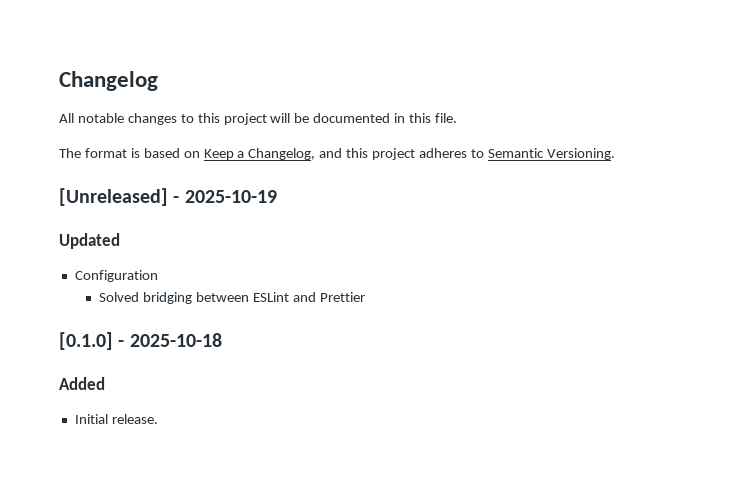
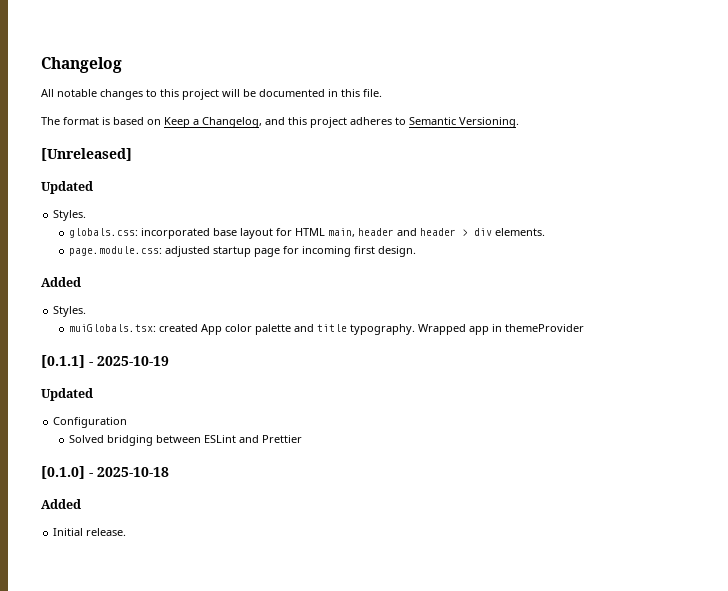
- [Unreleased] - 2025-10-19
+ [Unreleased]
+ Updated
+ Styles.
+ globals.css: incorporated base layout for HTML main, header and header > div elements.
+ page.module.css: adjusted startup page for incoming first design.
+ Added
+ Styles.
+ muiGlobals.tsx: created App color palette and title typography. Wrapped app in themeProvider
+ [0.1.1] - 2025-10-19

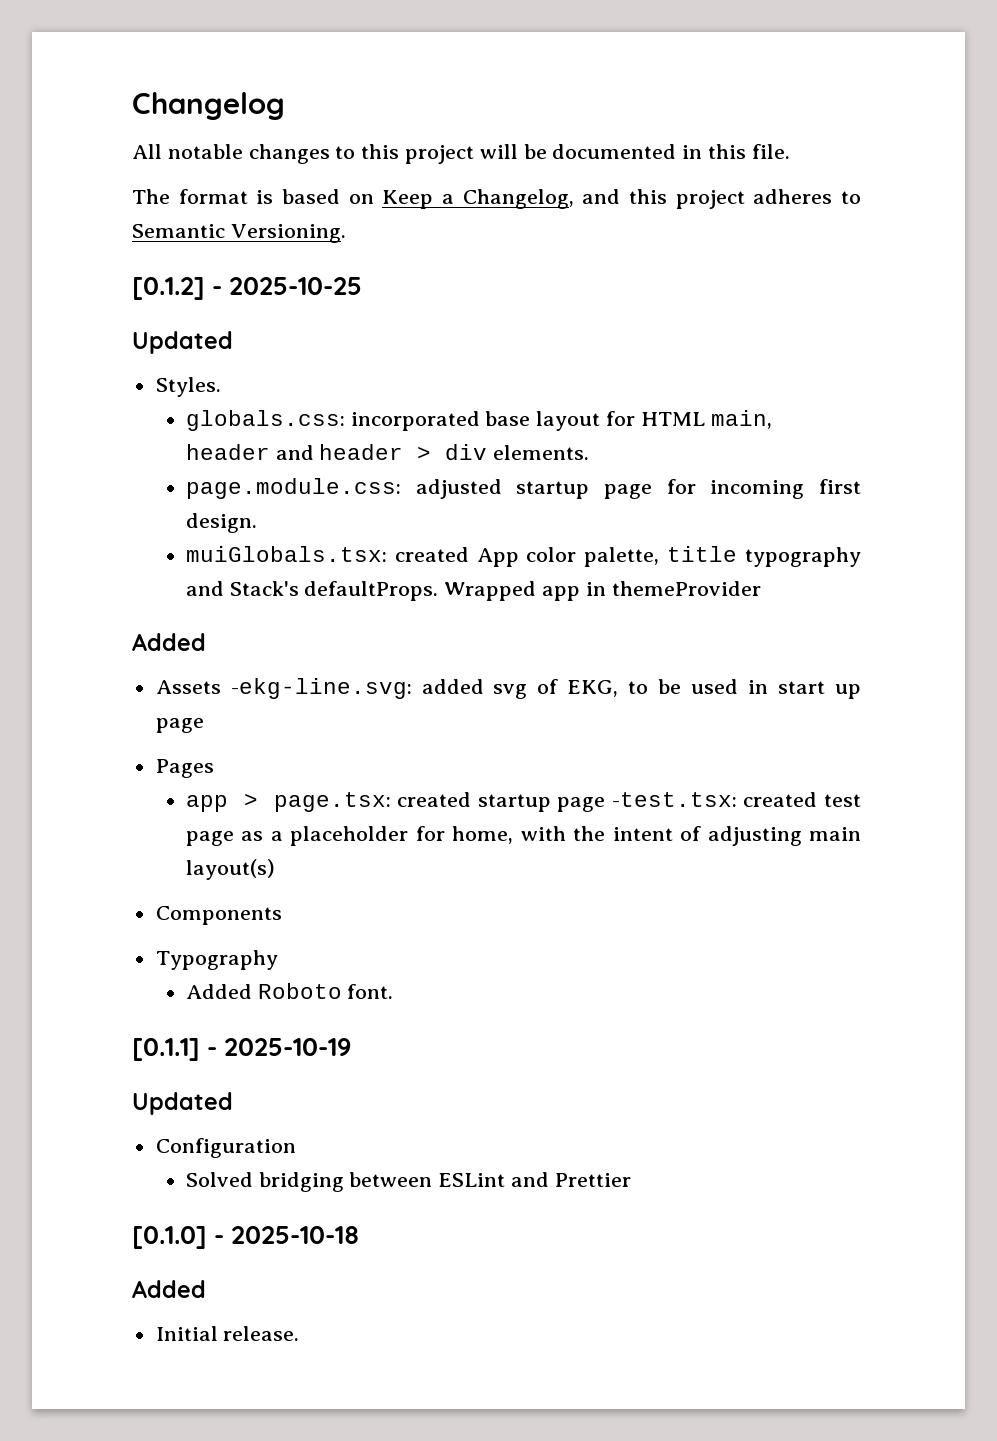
- [Unreleased]
+ [0.1.2] - 2025-10-25
  page.module.css: adjusted startup page for incoming first design.
- Added
- Styles.
- muiGlobals.tsx: created App color palette and title typography. Wrapped app in themeProvider
+ muiGlobals.tsx: created App color palette, title typography and Stack's defaultProps. Wrapped app in themeProvider
+ Added
+ Assets -ekg-line.svg: added svg of EKG, to be used in start up page
+ Pages
+ app > page.tsx: created startup page -test.tsx: created test page as a placeholder for home, with the intent of adjusting main layout(s)
+ Components
+ Typography
+ Added Roboto font.

